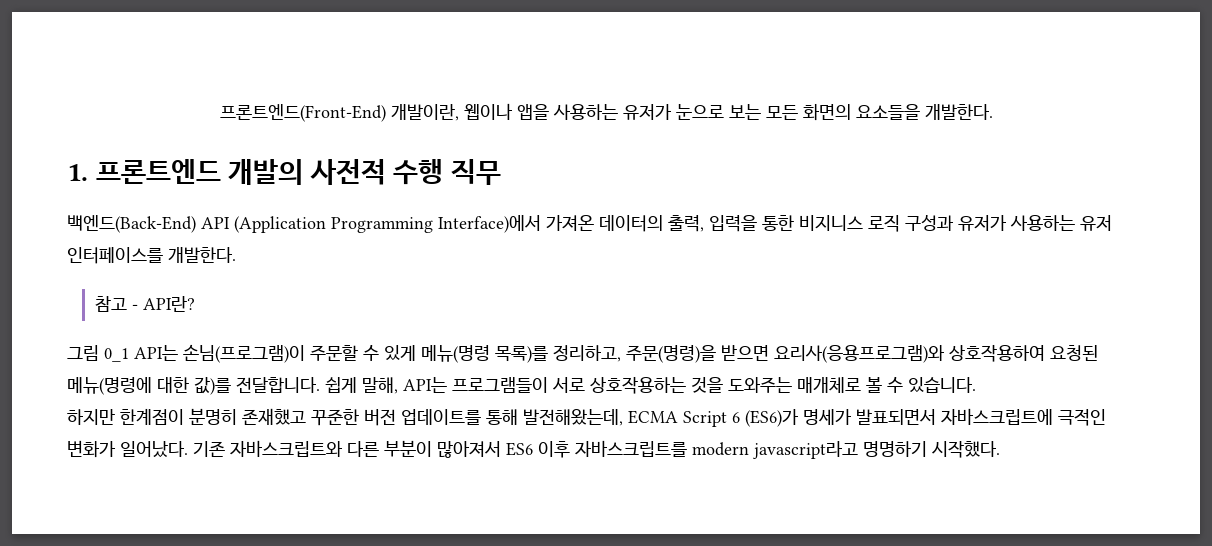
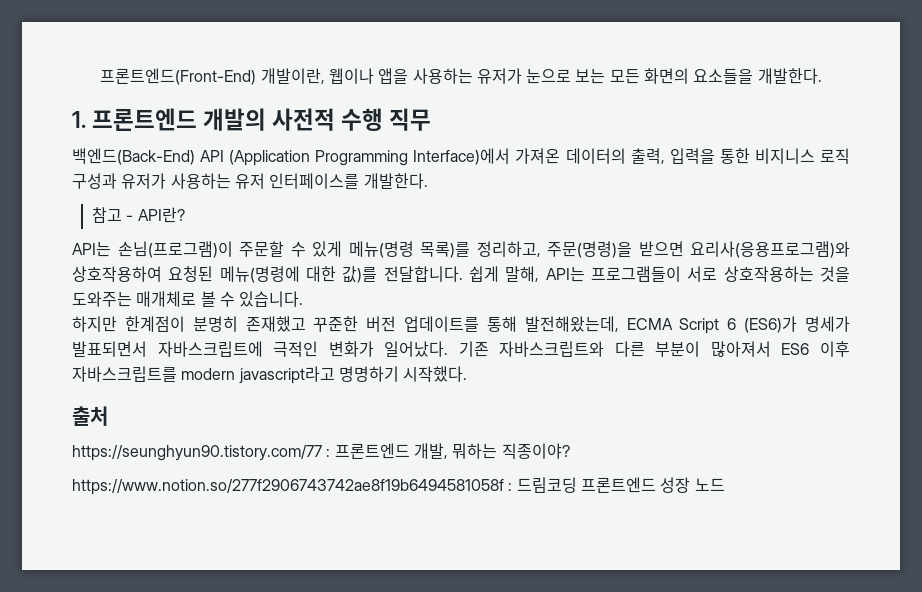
- 그림 0_1 API는 손님(프로그램)이 주문할 수 있게 메뉴(명령 목록)를 정리하고, 주문(명령)을 받으면 요리사(응용프로그램)와 상호작용하여 요청된 메뉴(명령에 대한 값)를 전달합니다.
+ API는 손님(프로그램)이 주문할 수 있게 메뉴(명령 목록)를 정리하고, 주문(명령)을 받으면 요리사(응용프로그램)와 상호작용하여 요청된 메뉴(명령에 대한 값)를 전달합니다.
+ 출처
+ https://seunghyun90.tistory.com/77 : 프론트엔드 개발, 뭐하는 직종이야?
+ https://www.notion.so/277f2906743742ae8f19b6494581058f : 드림코딩 프론트엔드 성장 노드

